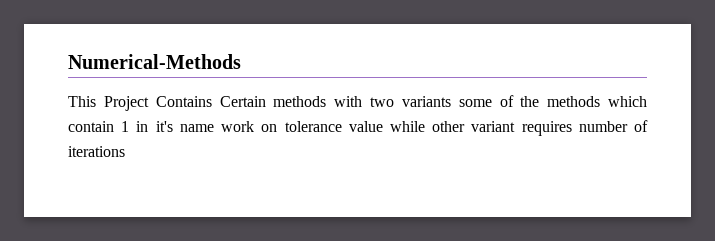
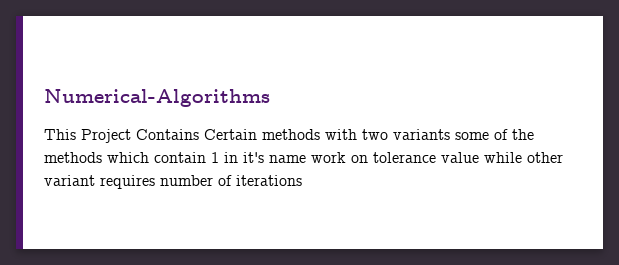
- Numerical-Methods
+ Numerical-Algorithms

